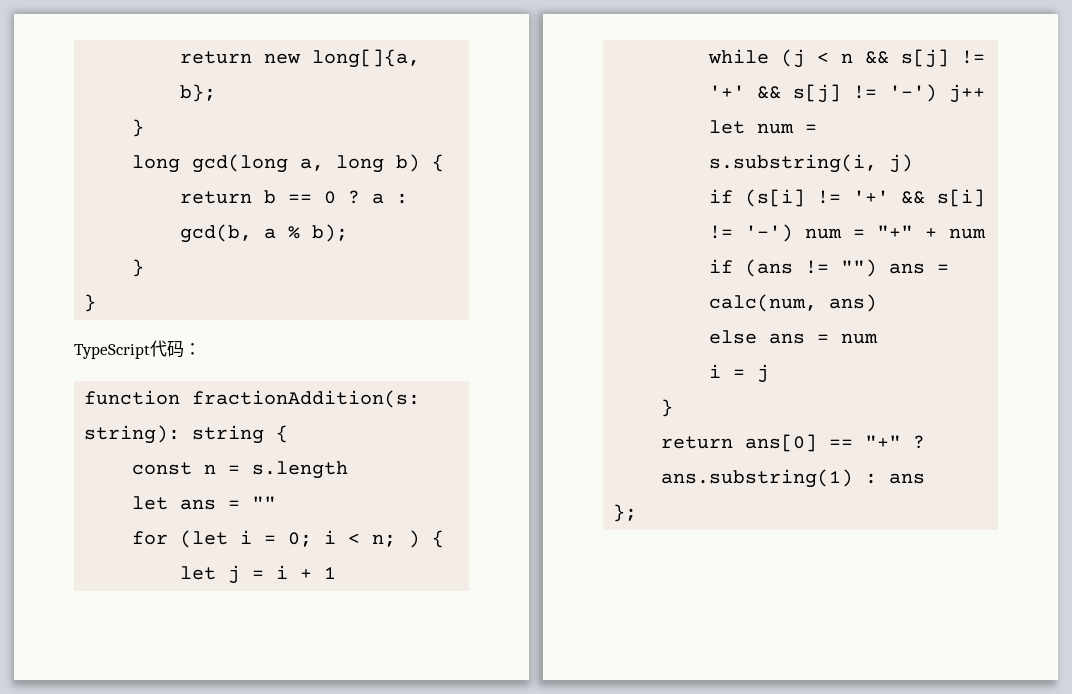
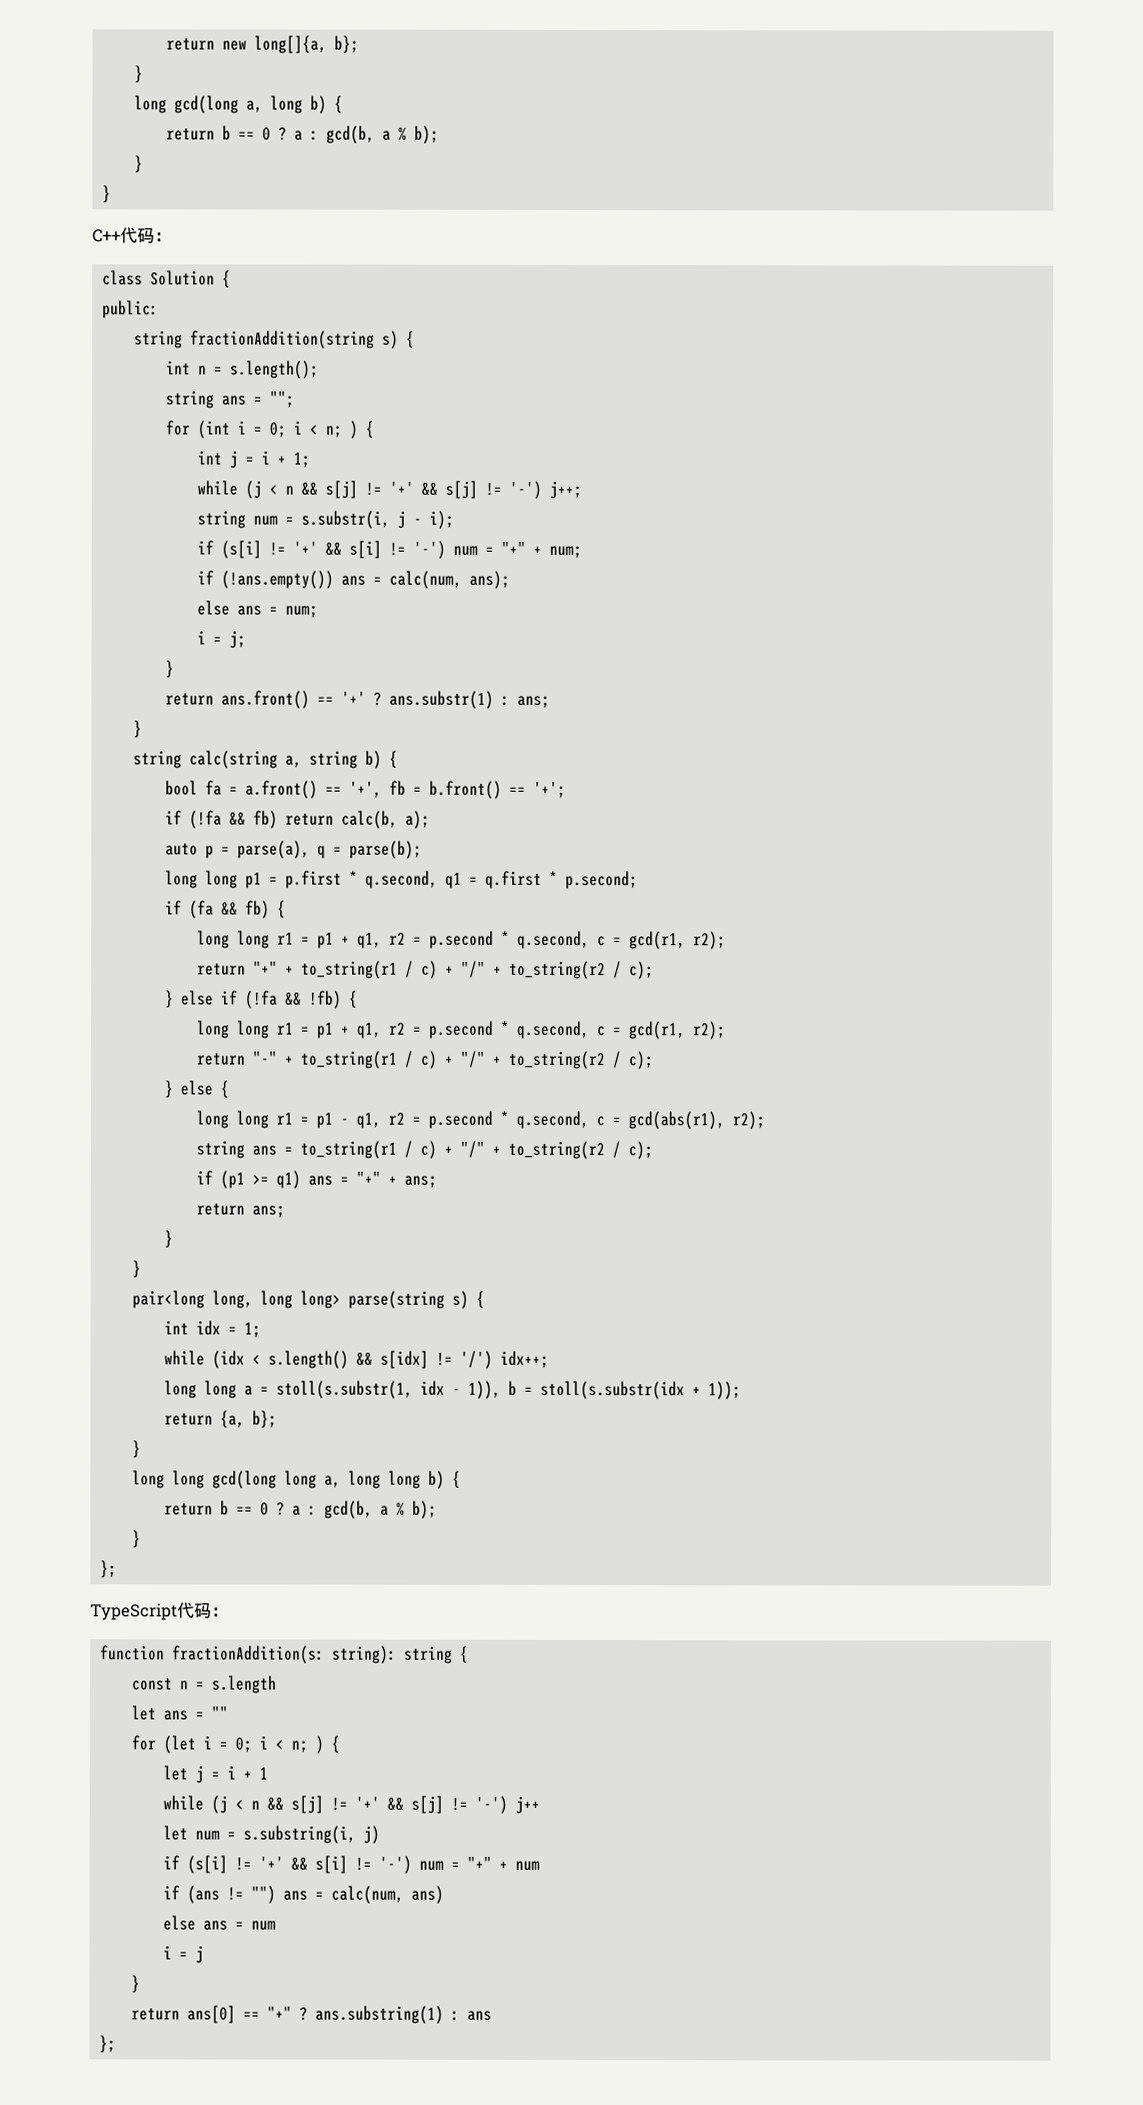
+ C++代码：
+ class Solution {
+ public:
+ string fractionAddition(string s) {
+ int n = s.length();
+ string ans = "";
+ for (int i = 0; i < n; ) {
+ int j = i + 1;
+ while (j < n && s[j] != '+' && s[j] != '-') j++;
+ string num = s.substr(i, j - i);
+ if (s[i] != '+' && s[i] != '-') num = "+" + num;
+ if (!ans.empty()) ans = calc(num, ans);
+ else ans = num;
+ i = j;
+ }
+ return ans.front() == '+' ? ans.substr(1) : ans;
+ }
+ string calc(string a, string b) {
+ bool fa = a.front() == '+', fb = b.front() == '+';
+ if (!fa && fb) return calc(b, a);
+ auto p = parse(a), q = parse(b);
+ long long p1 = p.first * q.second, q1 = q.first * p.second;
+ if (fa && fb) {
+ long long r1 = p1 + q1, r2 = p.second * q.second, c = gcd(r1, r2);
+ return "+" + to_string(r1 / c) + "/" + to_string(r2 / c);
+ } else if (!fa && !fb) {
+ long long r1 = p1 + q1, r2 = p.second * q.second, c = gcd(r1, r2);
+ return "-" + to_string(r1 / c) + "/" + to_string(r2 / c);
+ } else {
+ long long r1 = p1 - q1, r2 = p.second * q.second, c = gcd(abs(r1), r2);
+ string ans = to_string(r1 / c) + "/" + to_string(r2 / c);
+ if (p1 >= q1) ans = "+" + ans;
+ return ans;
+ }
+ }
+ pair<long long, long long> parse(string s) {
+ int idx = 1;
+ while (idx < s.length() && s[idx] != '/') idx++;
+ long long a = stoll(s.substr(1, idx - 1)), b = stoll(s.substr(idx + 1));
+ return {a, b};
+ }
+ long long gcd(long long a, long long b) {
+ return b == 0 ? a : gcd(b, a % b);
+ }
+ };

